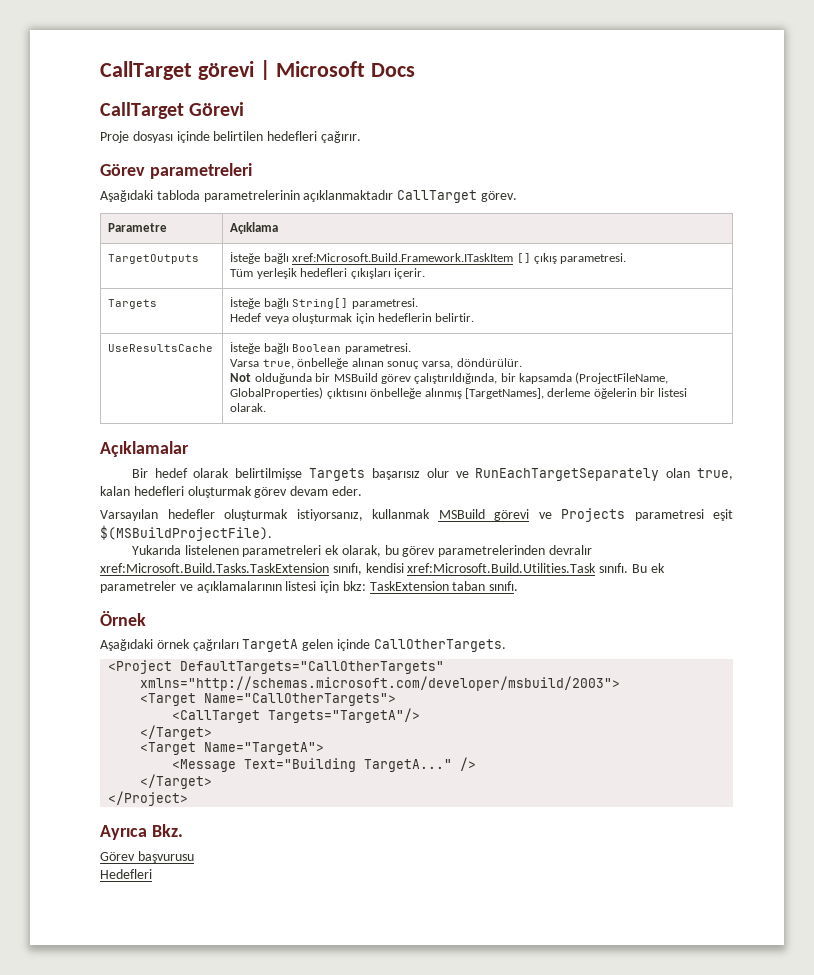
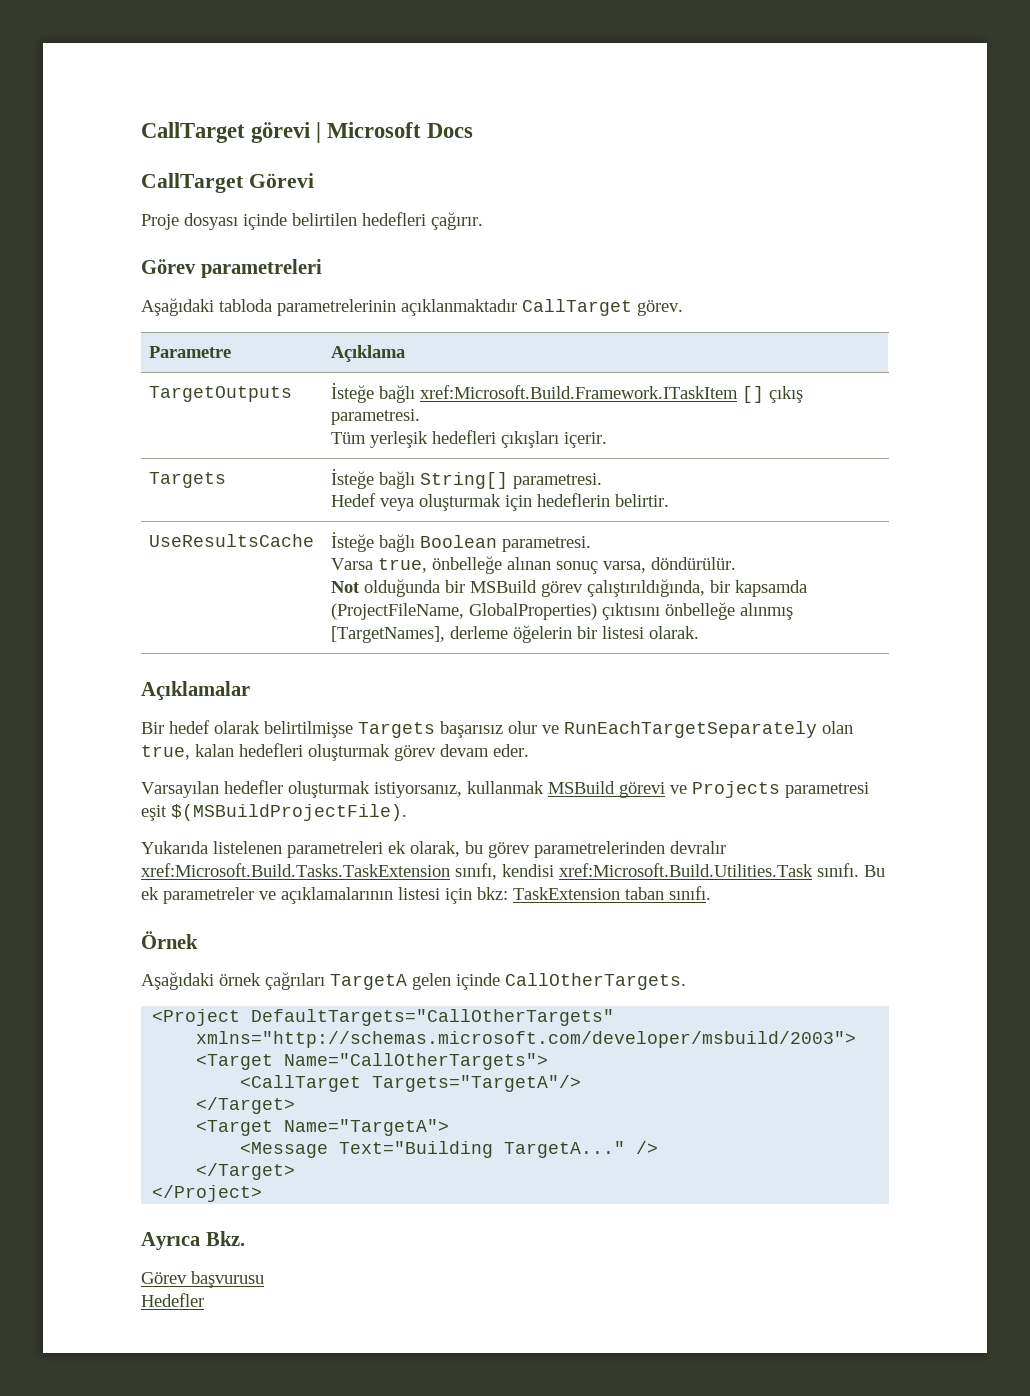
- Hedefleri
+ Hedefler

